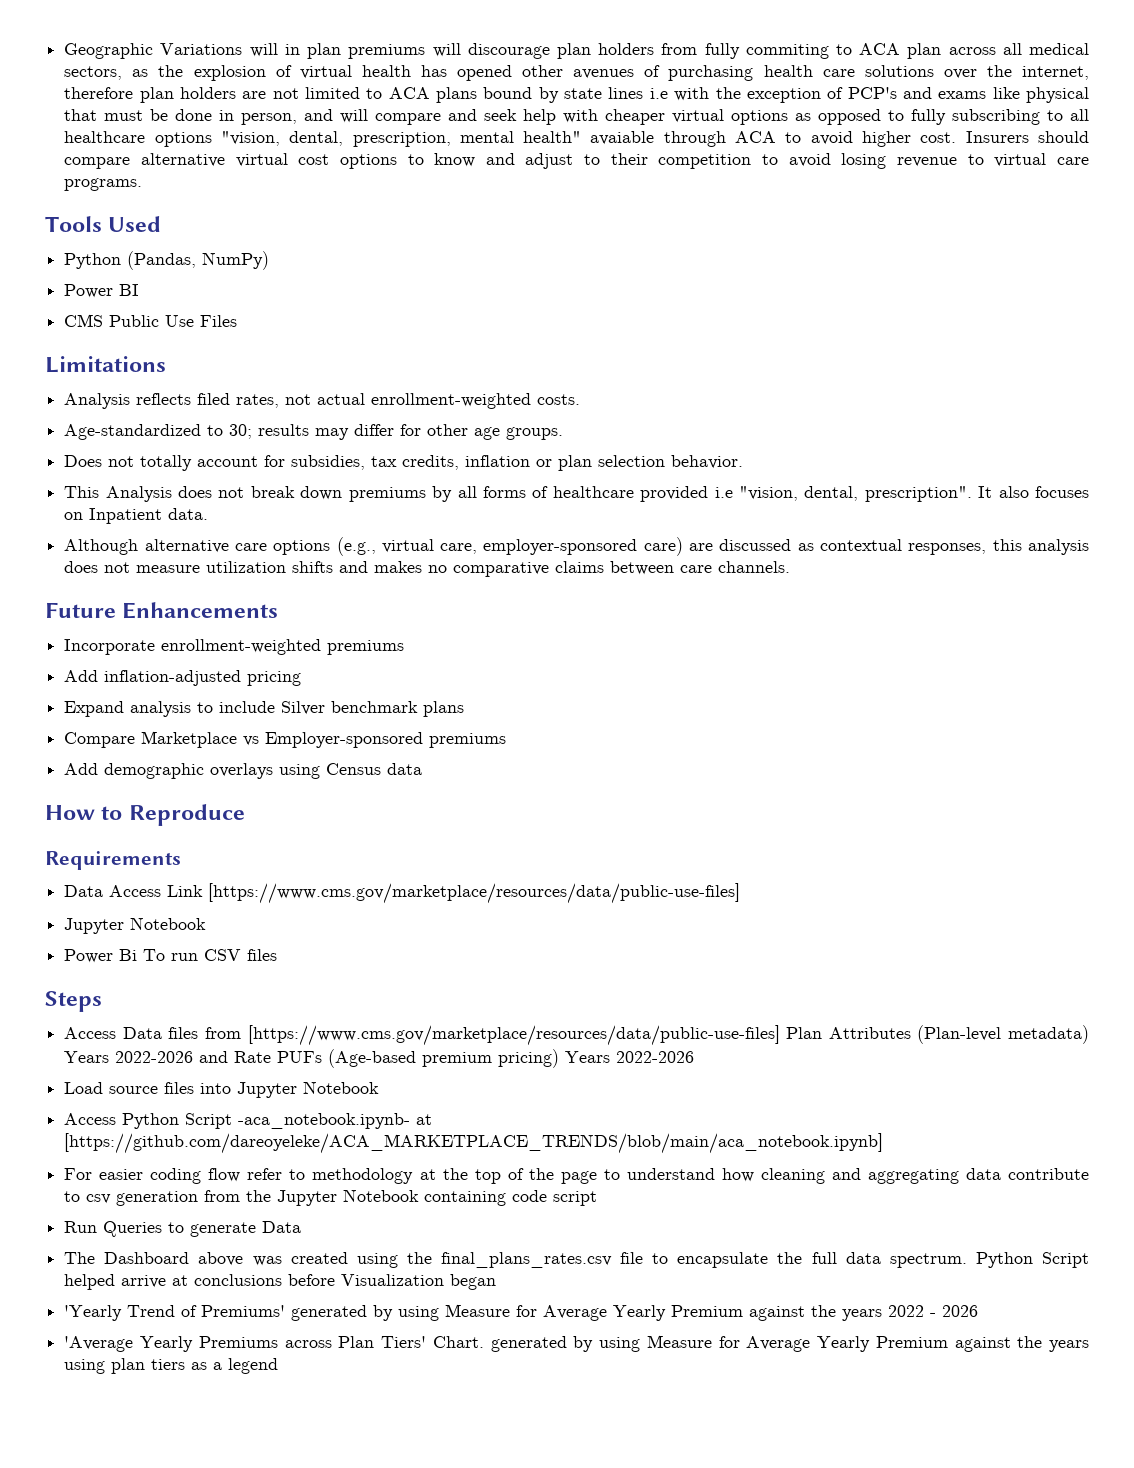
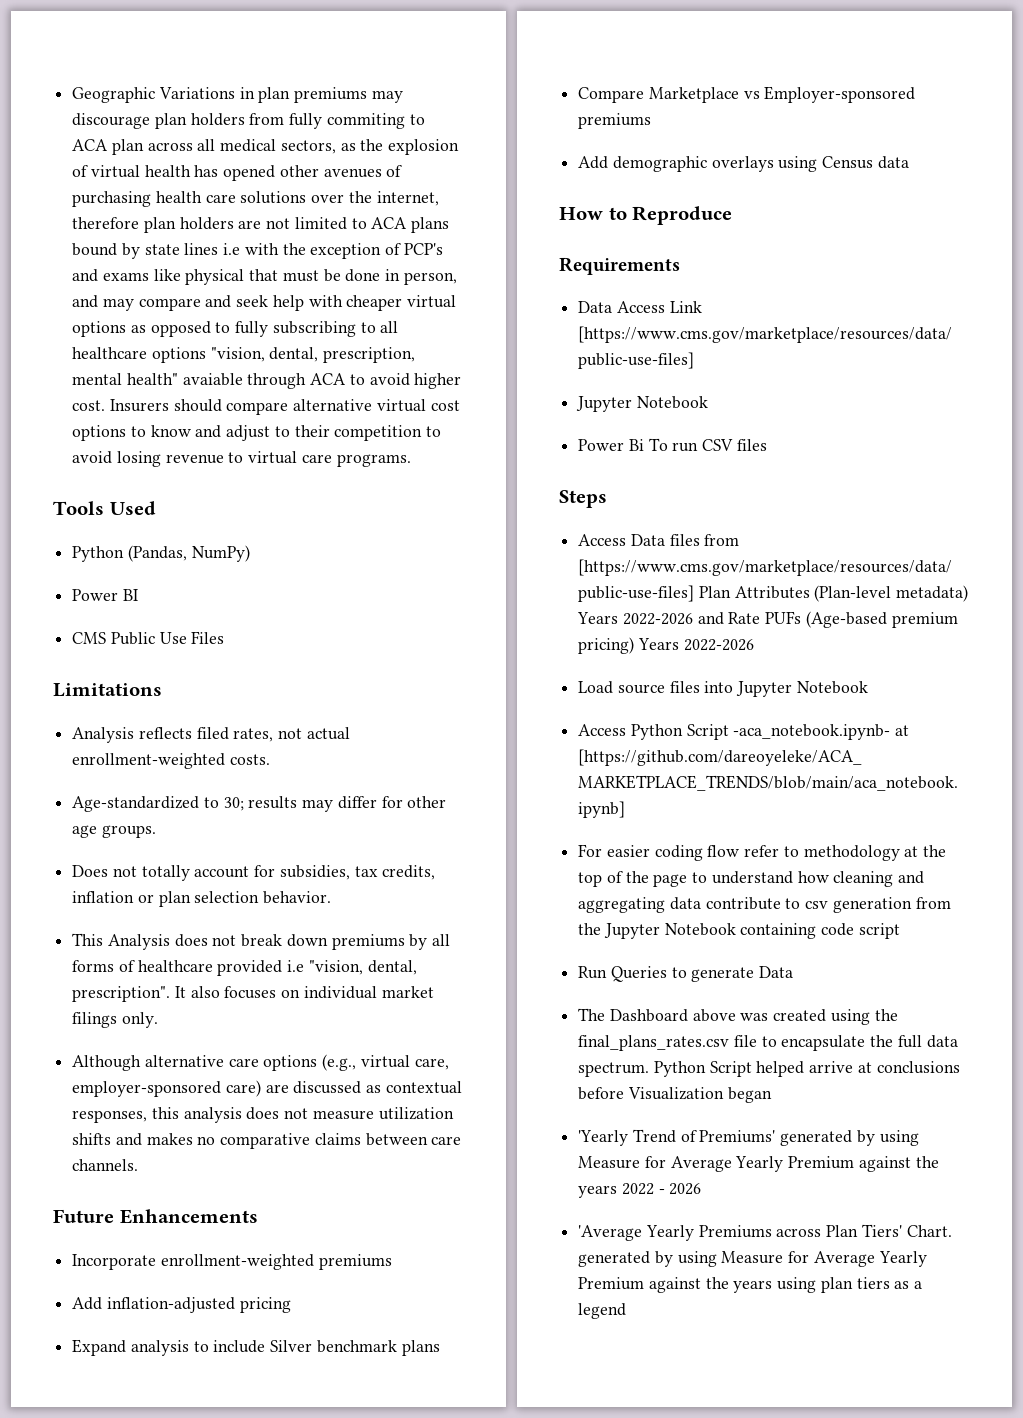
- Geographic Variations will in plan premiums will discourage plan holders from fully commiting to ACA plan across all medical sectors, as the explosion of virtual health has opened other avenues of purchasing health care solutions over the internet, therefore plan holders are not limited to ACA plans bound by state lines i.e with the exception of PCP's and exams like physical that must be done in person, and will compare and seek help with cheaper virtual options as opposed to fully subscribing to all healthcare options "vision, dental, prescription, mental health" avaiable through ACA to avoid higher cost.
+ Geographic Variations in plan premiums may discourage plan holders from fully commiting to ACA plan across all medical sectors, as the explosion of virtual health has opened other avenues of purchasing health care solutions over the internet, therefore plan holders are not limited to ACA plans bound by state lines i.e with the exception of PCP's and exams like physical that must be done in person, and may compare and seek help with cheaper virtual options as opposed to fully subscribing to all healthcare options "vision, dental, prescription, mental health" avaiable through ACA to avoid higher cost.
- It also focuses on Inpatient data.
+ It also focuses on individual market filings only.

